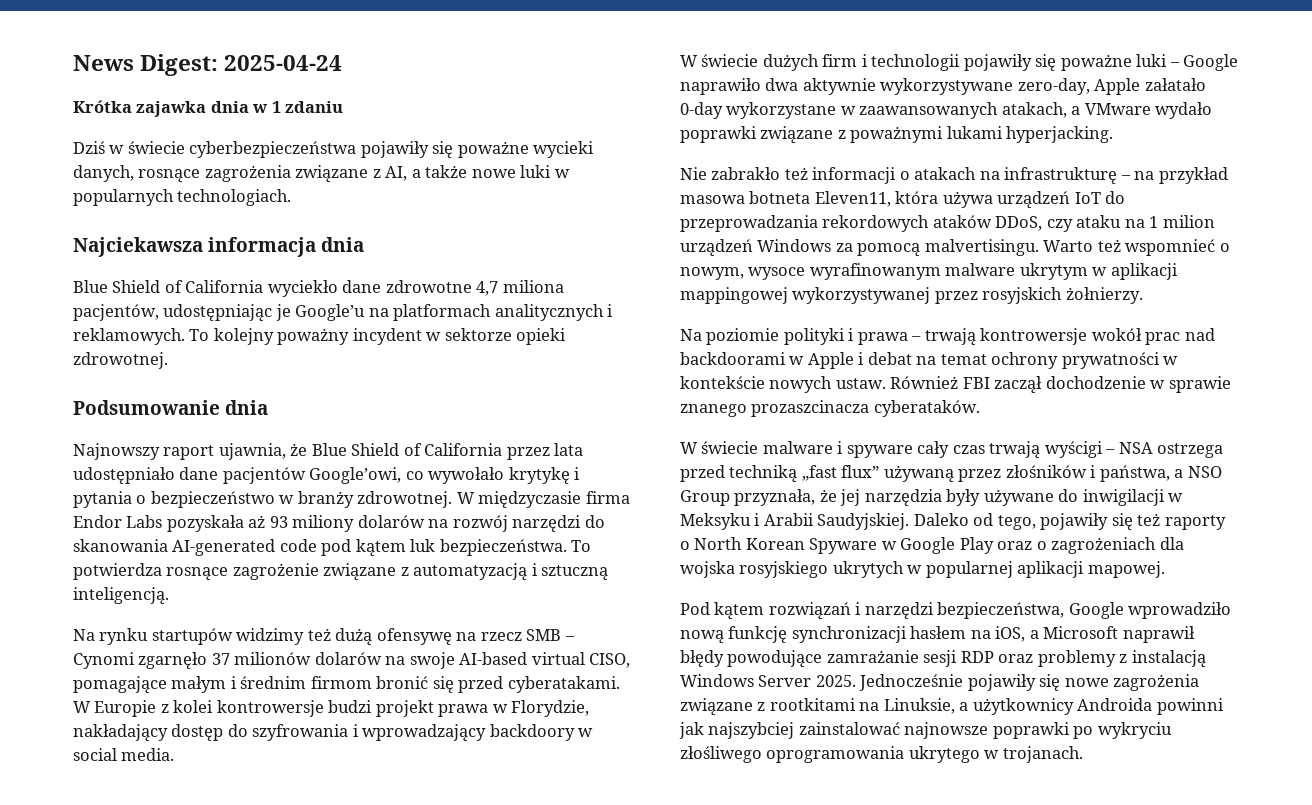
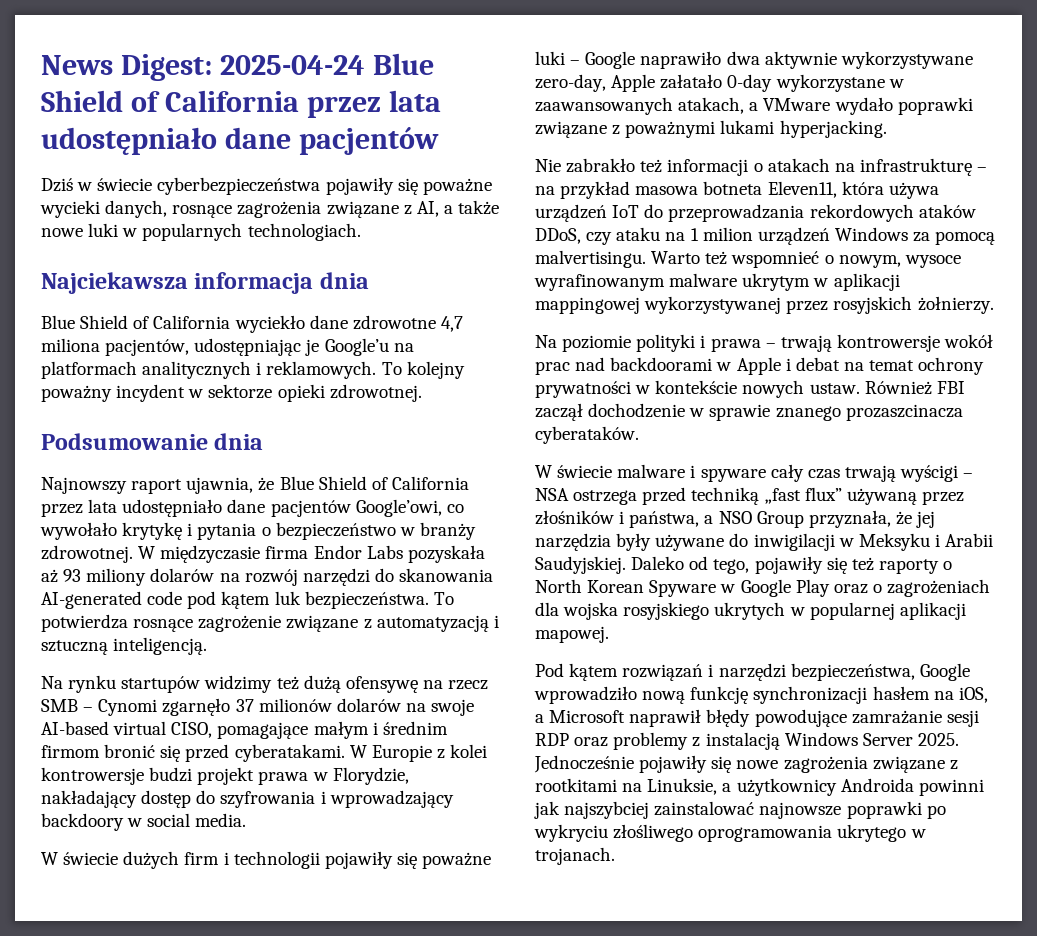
- News Digest: 2025-04-24
- Krótka zajawka dnia w 1 zdaniu
+ News Digest: 2025-04-24 Blue Shield of California przez lata udostępniało dane pacjentów

